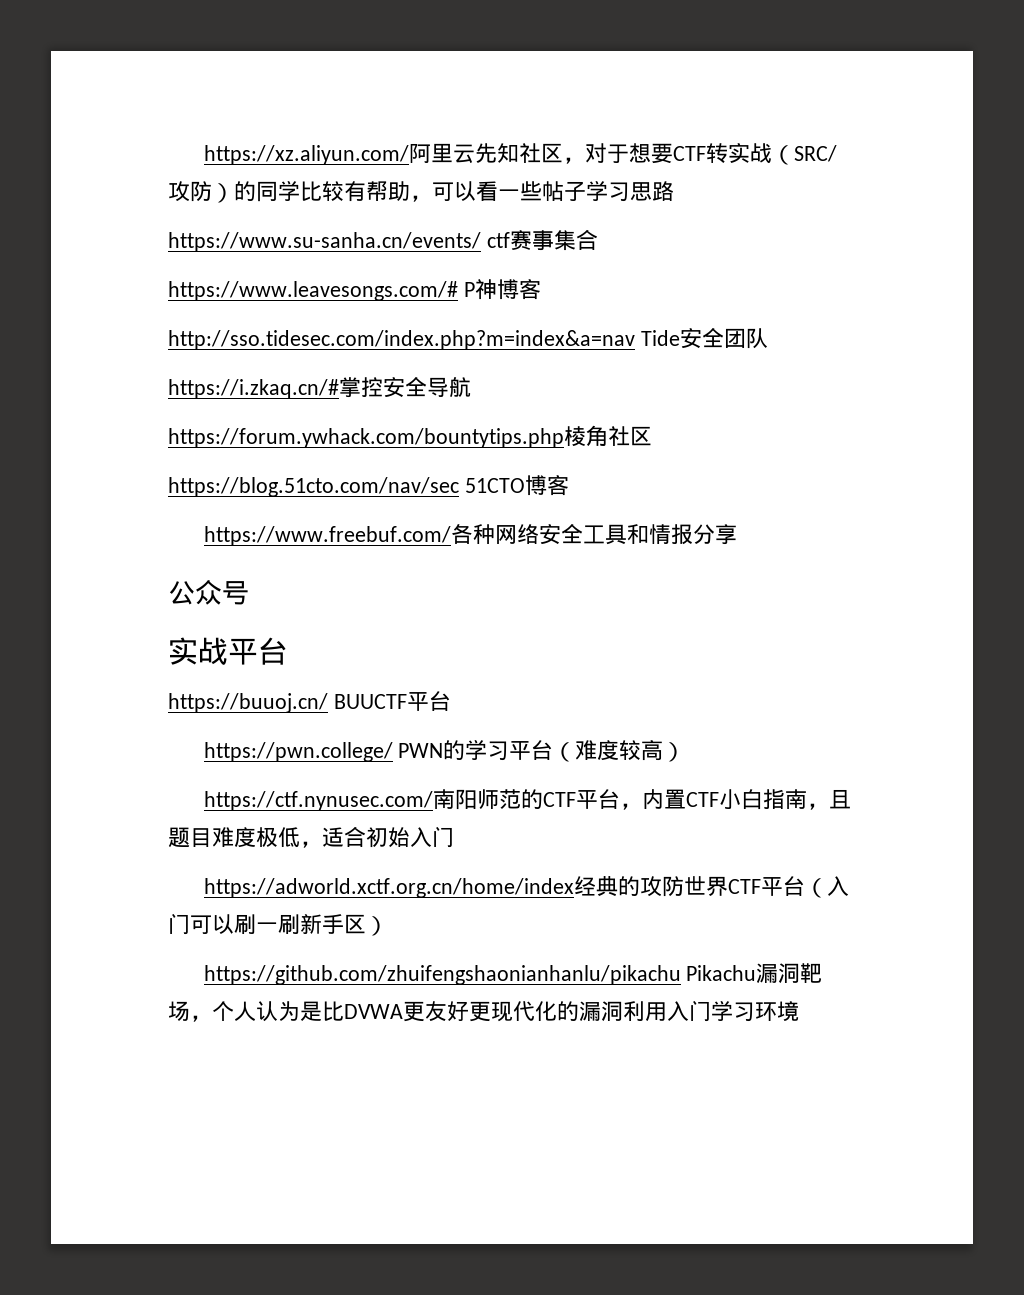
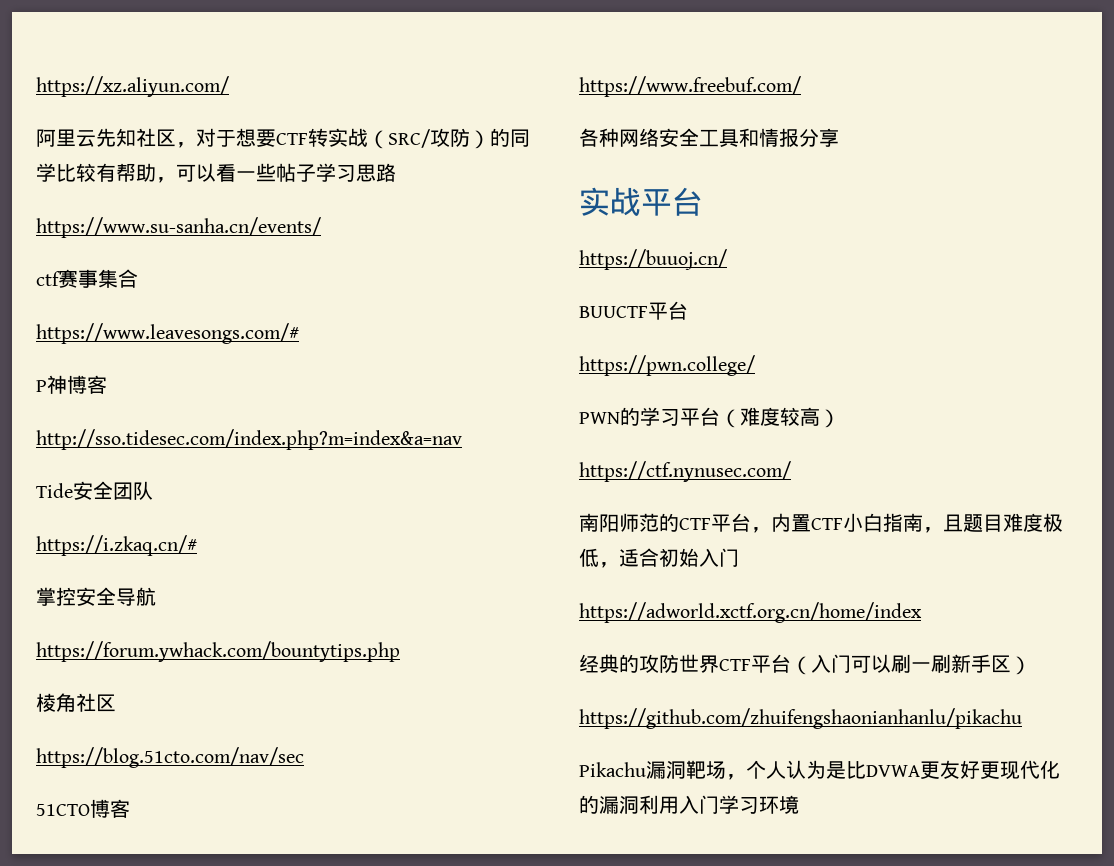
- https://xz.aliyun.com/阿里云先知社区，对于想要CTF转实战（SRC/攻防）的同学比较有帮助，可以看一些帖子学习思路
+ https://xz.aliyun.com/
+ 阿里云先知社区，对于想要CTF转实战（SRC/攻防）的同学比较有帮助，可以看一些帖子学习思路
- https://www.su-sanha.cn/events/ ctf赛事集合
+ https://www.su-sanha.cn/events/
+ ctf赛事集合
- https://www.leavesongs.com/# P神博客
+ https://www.leavesongs.com/#
+ P神博客
- http://sso.tidesec.com/index.php?m=index&a=nav Tide安全团队
+ http://sso.tidesec.com/index.php?m=index&a=nav
+ Tide安全团队
- https://i.zkaq.cn/#掌控安全导航
+ https://i.zkaq.cn/#
+ 掌控安全导航
- https://forum.ywhack.com/bountytips.php棱角社区
+ https://forum.ywhack.com/bountytips.php
+ 棱角社区
- https://blog.51cto.com/nav/sec 51CTO博客
+ https://blog.51cto.com/nav/sec
+ 51CTO博客
- https://www.freebuf.com/各种网络安全工具和情报分享
+ https://www.freebuf.com/
+ 各种网络安全工具和情报分享
- 公众号
- https://buuoj.cn/ BUUCTF平台
+ https://buuoj.cn/
+ BUUCTF平台
- https://pwn.college/ PWN的学习平台（难度较高）
+ https://pwn.college/
+ PWN的学习平台（难度较高）
- https://ctf.nynusec.com/南阳师范的CTF平台，内置CTF小白指南，且题目难度极低，适合初始入门
+ https://ctf.nynusec.com/
+ 南阳师范的CTF平台，内置CTF小白指南，且题目难度极低，适合初始入门
- https://adworld.xctf.org.cn/home/index经典的攻防世界CTF平台（入门可以刷一刷新手区）
+ https://adworld.xctf.org.cn/home/index
+ 经典的攻防世界CTF平台（入门可以刷一刷新手区）
- https://github.com/zhuifengshaonianhanlu/pikachu Pikachu漏洞靶场，个人认为是比DVWA更友好更现代化的漏洞利用入门学习环境
+ https://github.com/zhuifengshaonianhanlu/pikachu
+ Pikachu漏洞靶场，个人认为是比DVWA更友好更现代化的漏洞利用入门学习环境

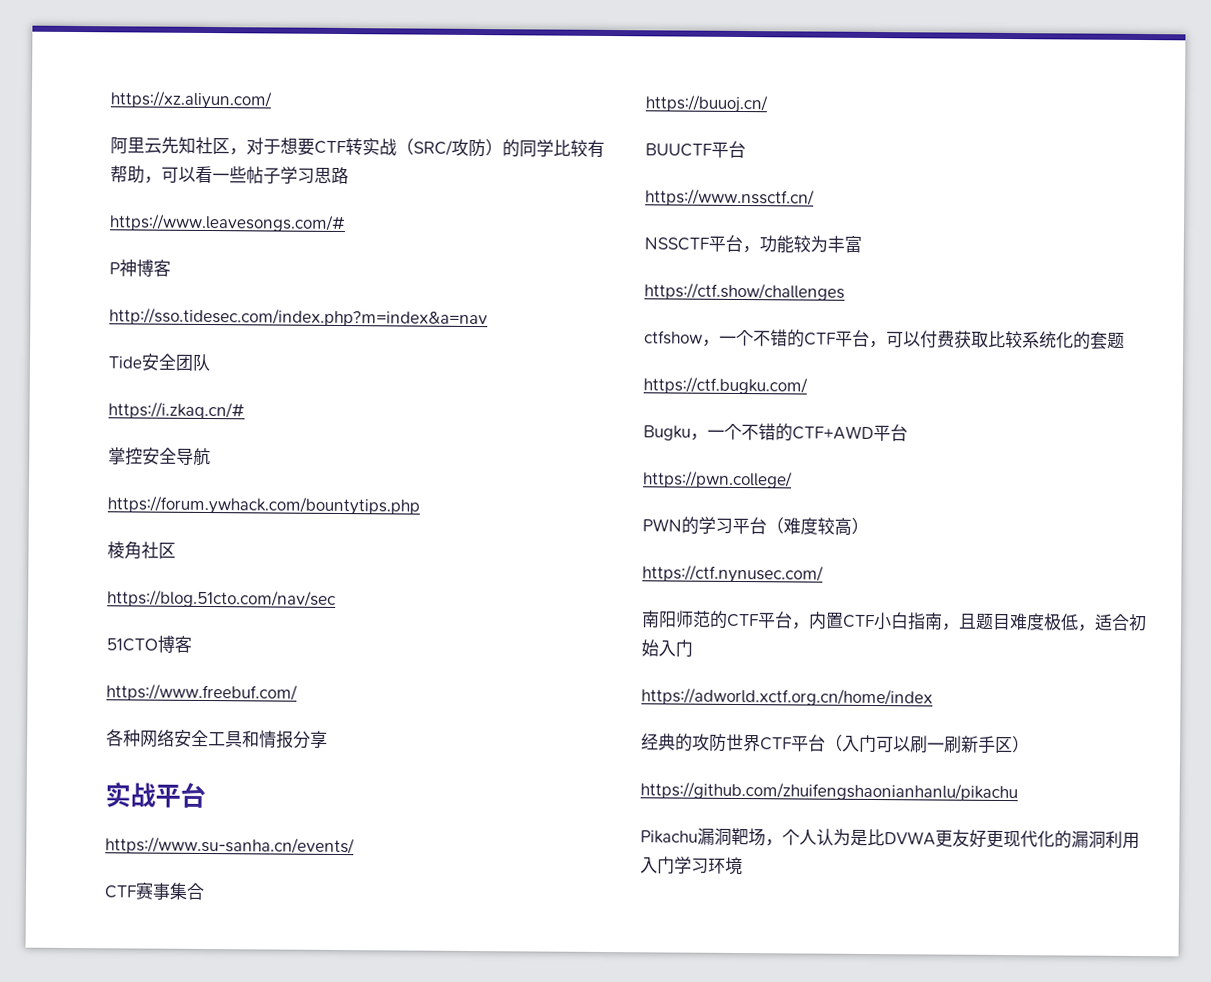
- https://www.su-sanha.cn/events/
- ctf赛事集合
+ https://www.su-sanha.cn/events/
+ CTF赛事集合
+ https://www.nssctf.cn/
+ NSSCTF平台，功能较为丰富
+ https://ctf.show/challenges
+ ctfshow，一个不错的CTF平台，可以付费获取比较系统化的套题
+ https://ctf.bugku.com/
+ Bugku，一个不错的CTF+AWD平台

